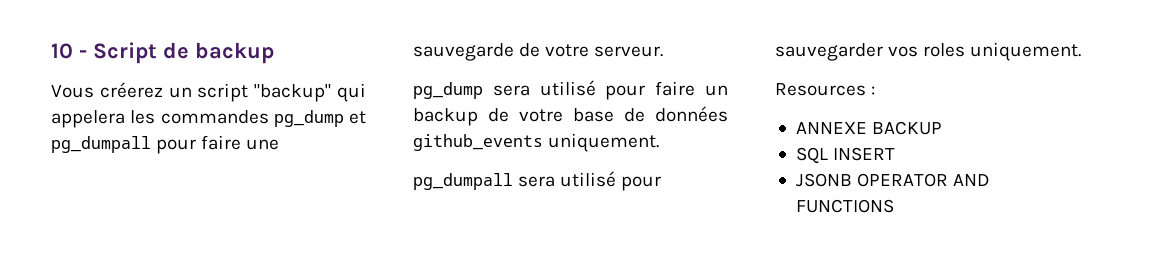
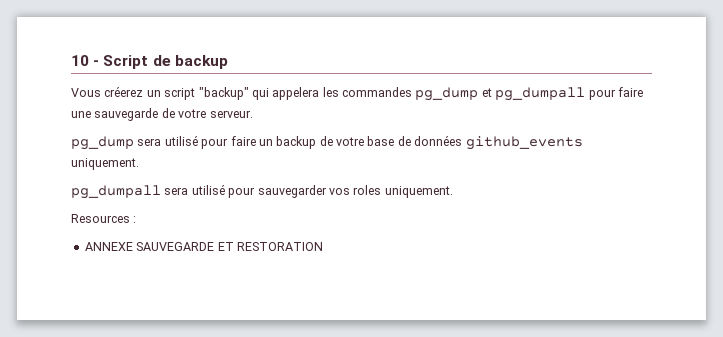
- ANNEXE BACKUP
- SQL INSERT
- JSONB OPERATOR AND FUNCTIONS
+ ANNEXE SAUVEGARDE ET RESTORATION

